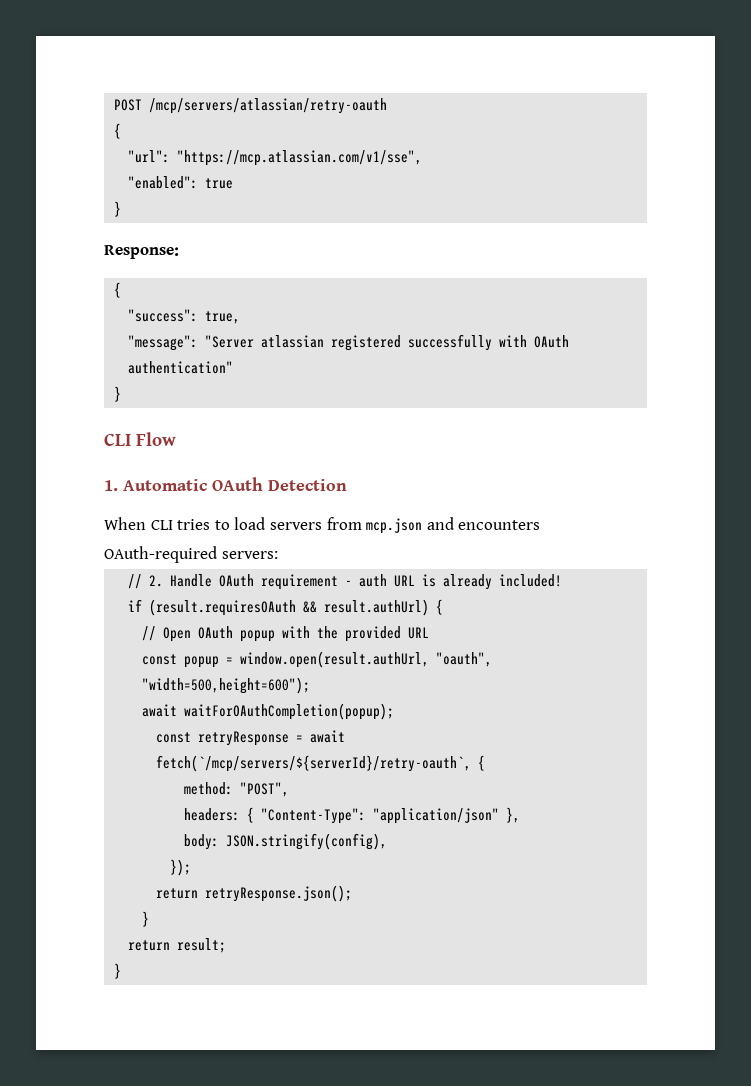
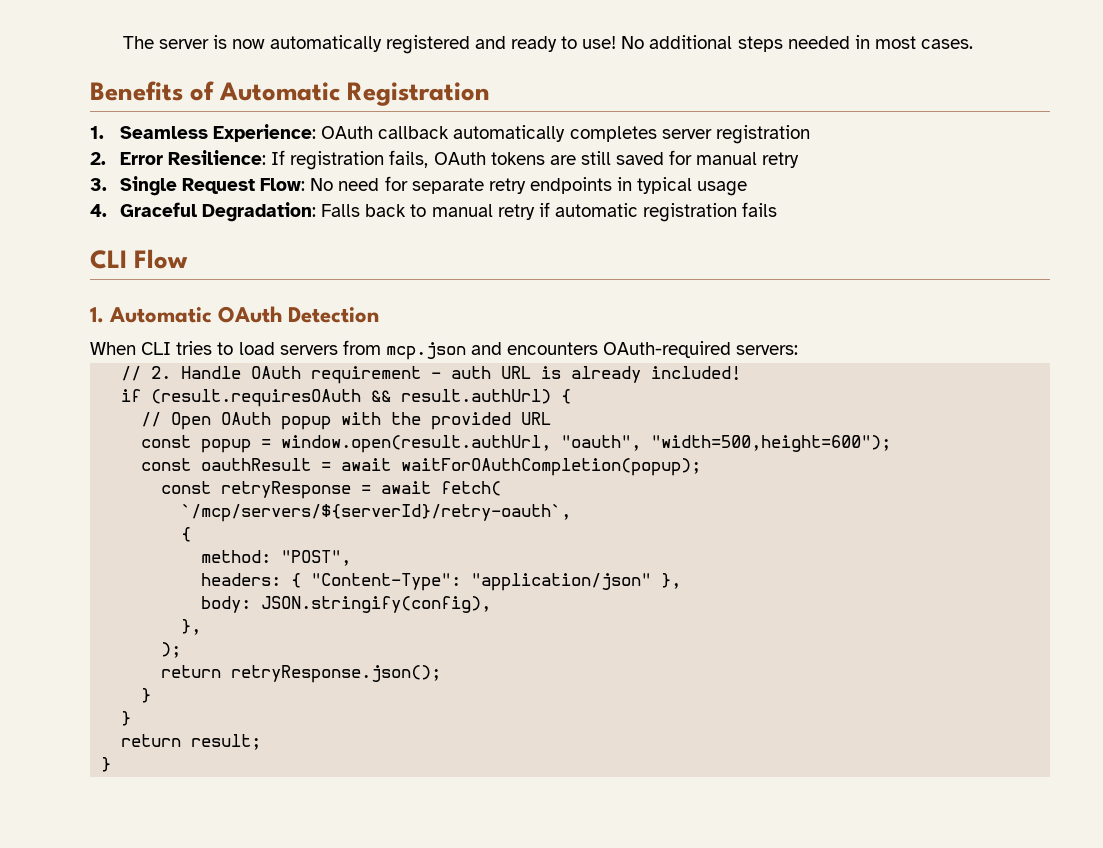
- POST /mcp/servers/atlassian/retry-oauth
- {
- "url": "https://mcp.atlassian.com/v1/sse",
- "enabled": true
- }
- Response:
- {
- "success": true,
- "message": "Server atlassian registered successfully with OAuth authentication"
- }
+ The server is now automatically registered and ready to use! No additional steps needed in most cases.
+ Benefits of Automatic Registration
+ 1. Seamless Experience: OAuth callback automatically completes server registration
+ 2. Error Resilience: If registration fails, OAuth tokens are still saved for manual retry
+ 3. Single Request Flow: No need for separate retry endpoints in typical usage
+ 4. Graceful Degradation: Falls back to manual retry if automatic registration fails
- await waitForOAuthCompletion(popup);
+ const oauthResult = await waitForOAuthCompletion(popup);
- const retryResponse = await fetch(`/mcp/servers/${serverId}/retry-oauth`, {
+ const retryResponse = await fetch(
+ `/mcp/servers/${serverId}/retry-oauth`,
+ {
  body: JSON.stringify(config),
- });
+ },
+ );
  return retryResponse.json();
+ }

